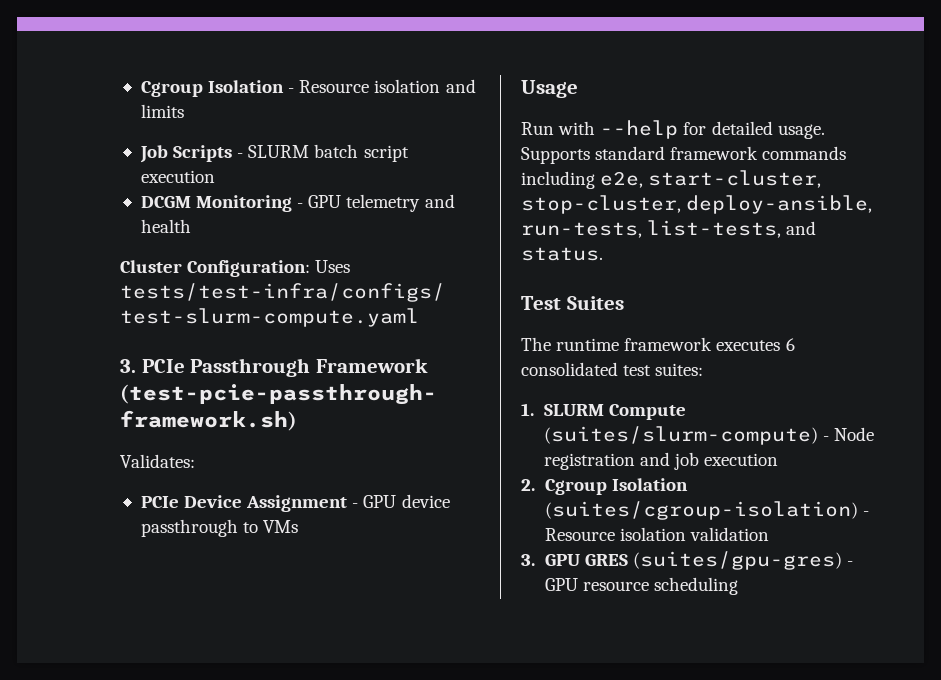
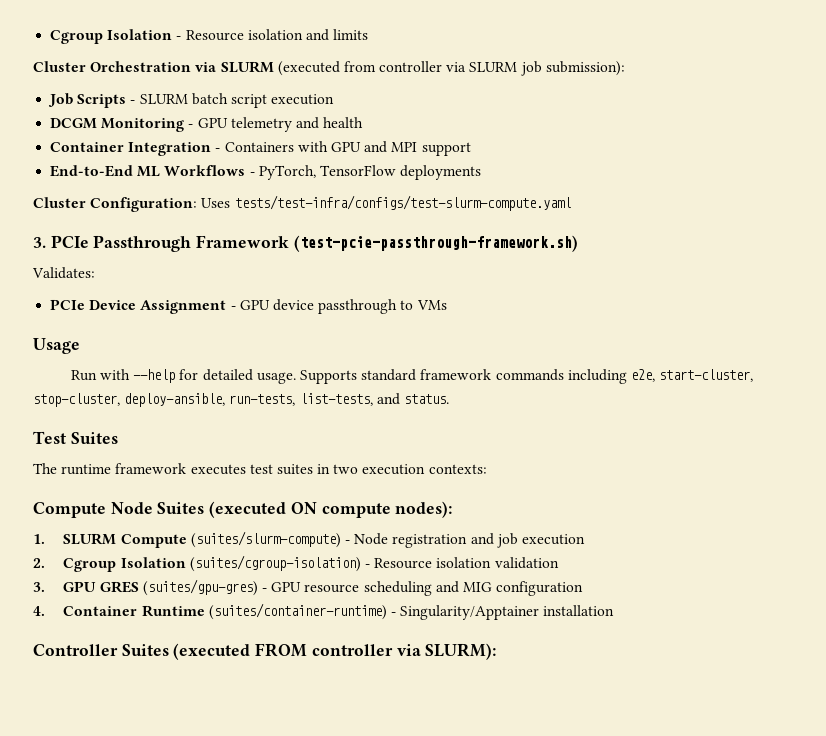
+ Cluster Orchestration via SLURM (executed from controller via SLURM job submission):
+ Container Integration - Containers with GPU and MPI support
+ End-to-End ML Workflows - PyTorch, TensorFlow deployments
- The runtime framework executes 6 consolidated test suites:
+ The runtime framework executes test suites in two execution contexts:
+ Compute Node Suites (executed ON compute nodes):
- 3. GPU GRES (suites/gpu-gres) - GPU resource scheduling
+ 3. GPU GRES (suites/gpu-gres) - GPU resource scheduling and MIG configuration
+ 4. Container Runtime (suites/container-runtime) - Singularity/Apptainer installation
+ Controller Suites (executed FROM controller via SLURM):

